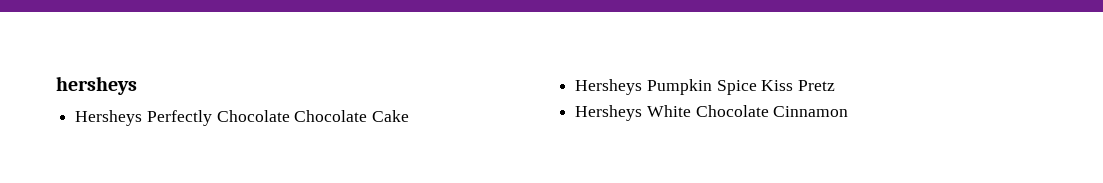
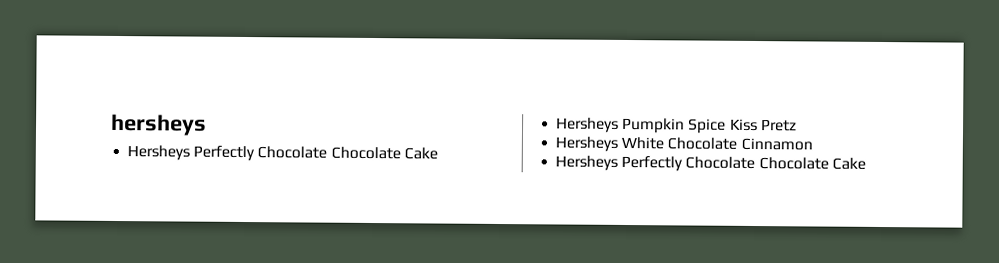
  Hersheys White Chocolate Cinnamon
+ Hersheys Perfectly Chocolate Chocolate Cake

